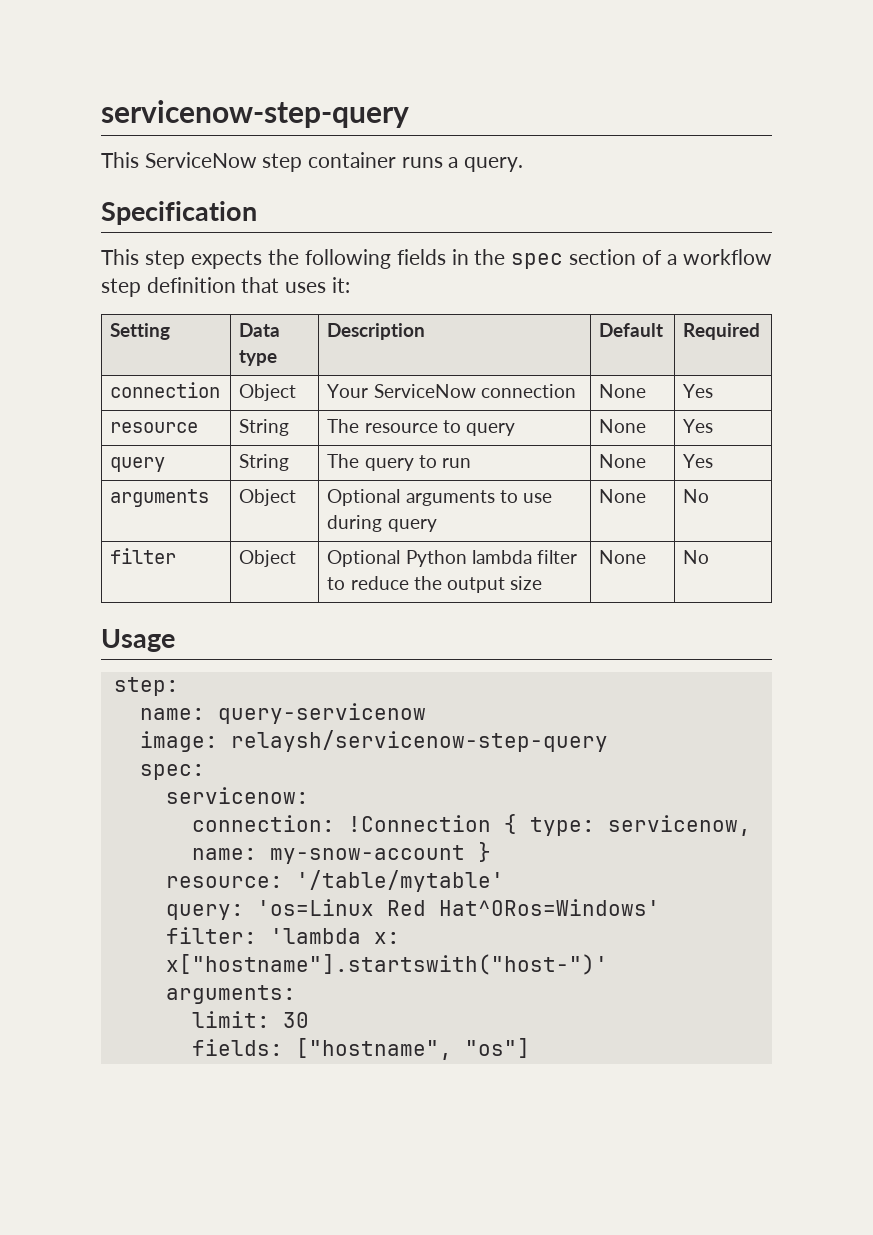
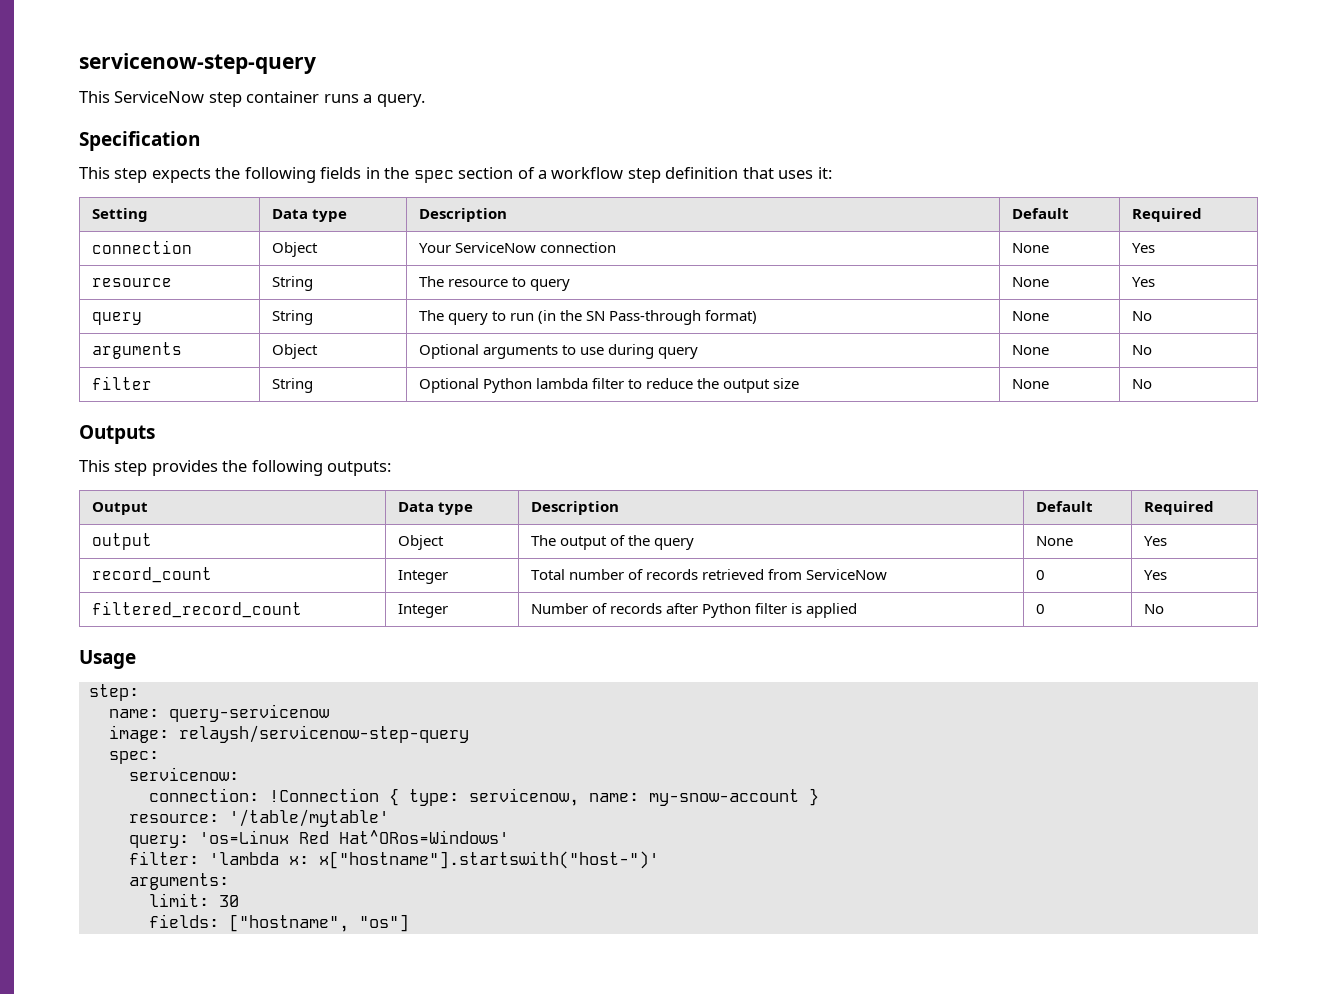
- query | String | The query to run | None | Yes
+ query | String | The query to run (in the SN Pass-through format) | None | No
- filter | Object | Optional Python lambda filter to reduce the output size | None | No
+ filter | String | Optional Python lambda filter to reduce the output size | None | No
+ Outputs
+ This step provides the following outputs:
+ Output | Data type | Description | Default | Required
+ output | Object | The output of the query | None | Yes
+ record_count | Integer | Total number of records retrieved from ServiceNow | 0 | Yes
+ filtered_record_count | Integer | Number of records after Python filter is applied | 0 | No

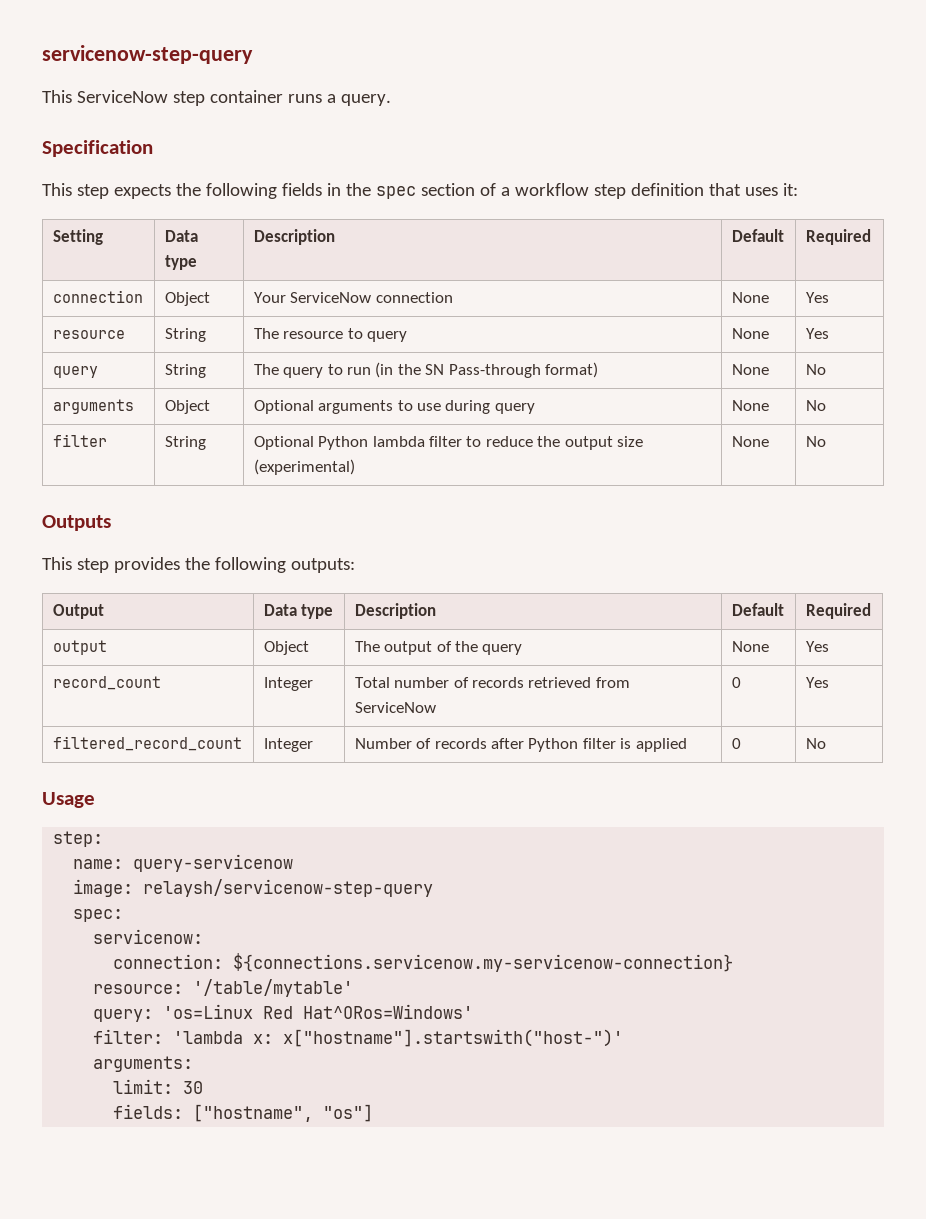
- filter | String | Optional Python lambda filter to reduce the output size | None | No
+ filter | String | Optional Python lambda filter to reduce the output size (experimental) | None | No
- connection: !Connection { type: servicenow, name: my-snow-account }
+ connection: ${connections.servicenow.my-servicenow-connection}

